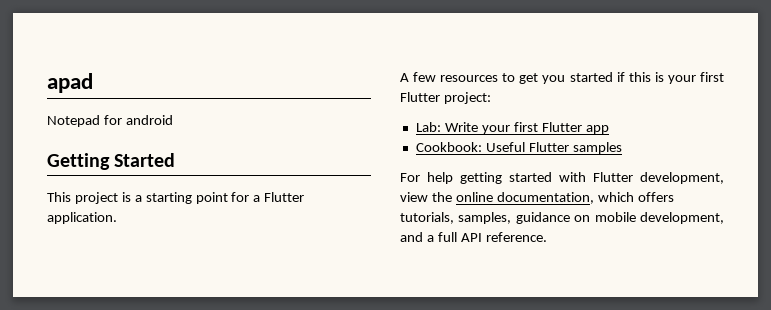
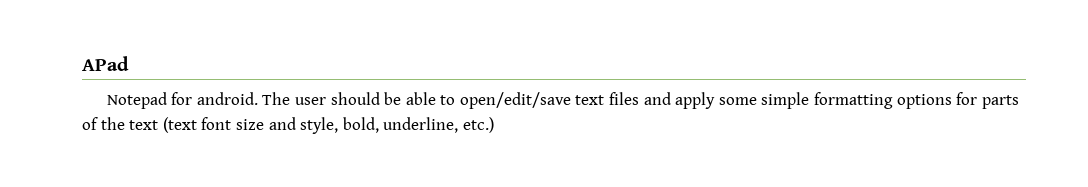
- apad
+ APad
- Notepad for android
- Getting Started
- This project is a starting point for a Flutter application.
- A few resources to get you started if this is your first Flutter project:
- Lab: Write your first Flutter app
- Cookbook: Useful Flutter samples
- For help getting started with Flutter development, view the online documentation, which offers tutorials, samples, guidance on mobile development, and a full API reference.
+ Notepad for android. The user should be able to open/edit/save text files and apply some simple formatting options for parts of the text (text font size and style, bold, underline, etc.)

